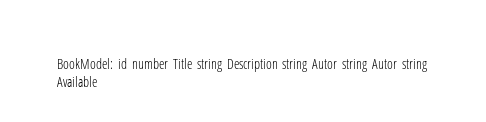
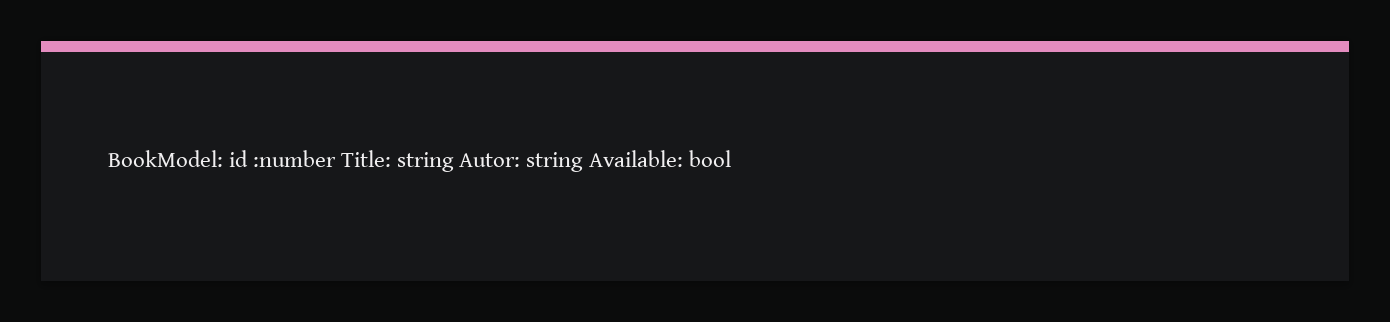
- BookModel: id number Title string Description string Autor string Autor string Available
+ BookModel: id :number Title: string Autor: string Available: bool

